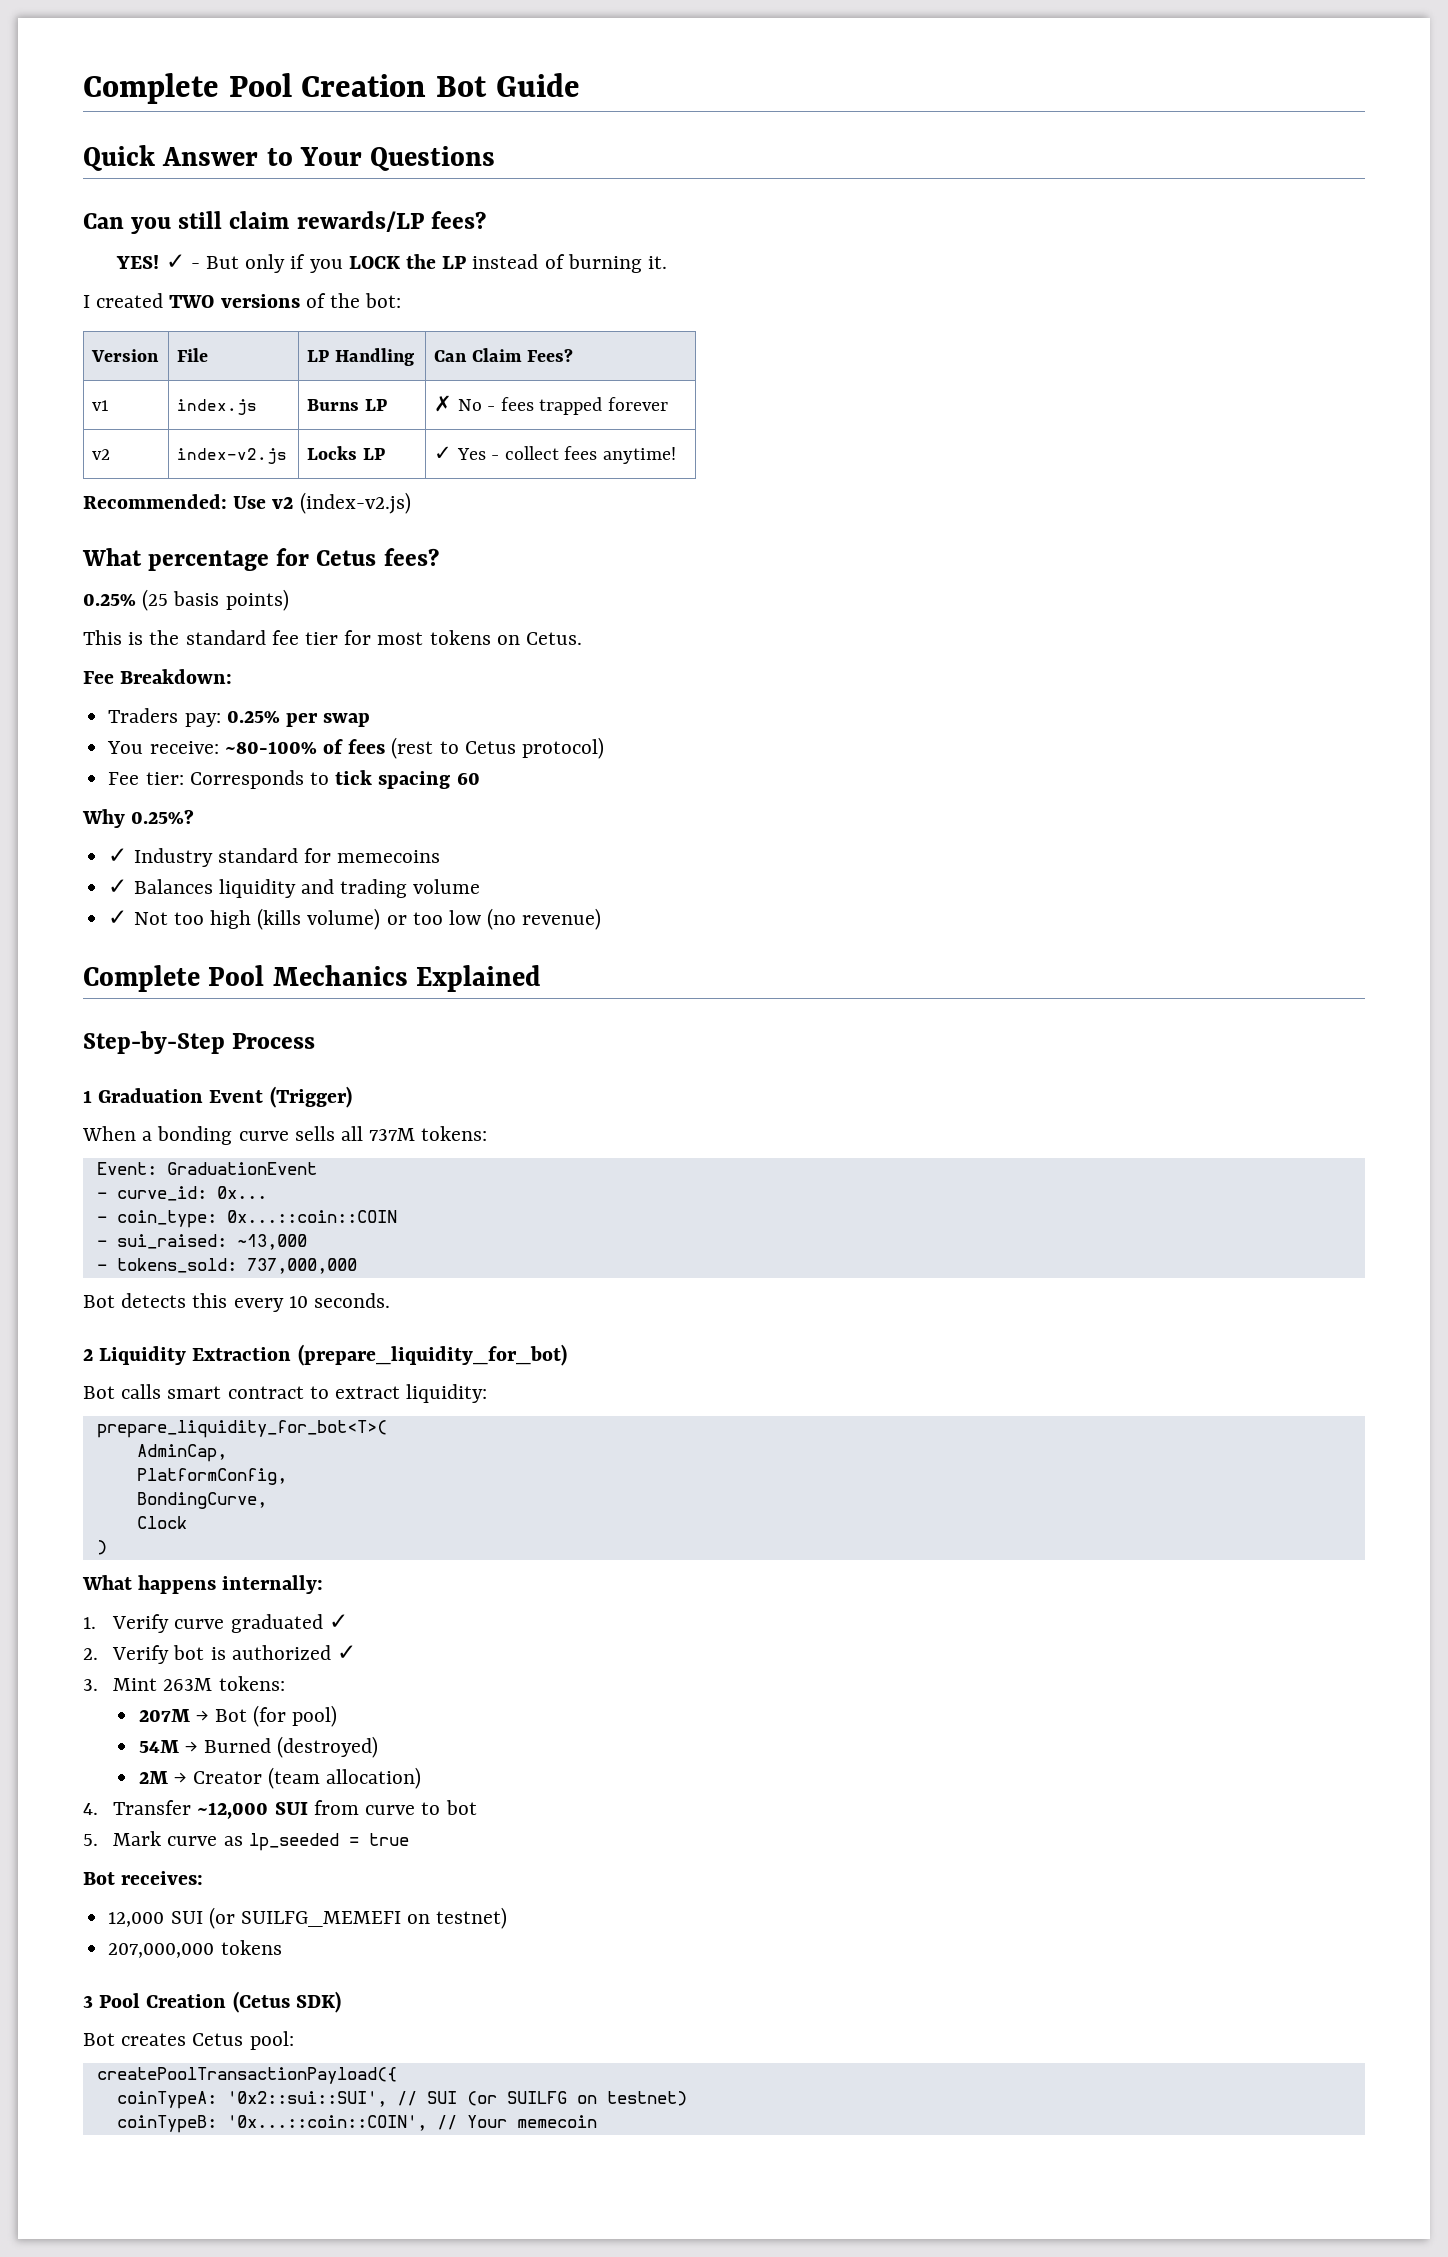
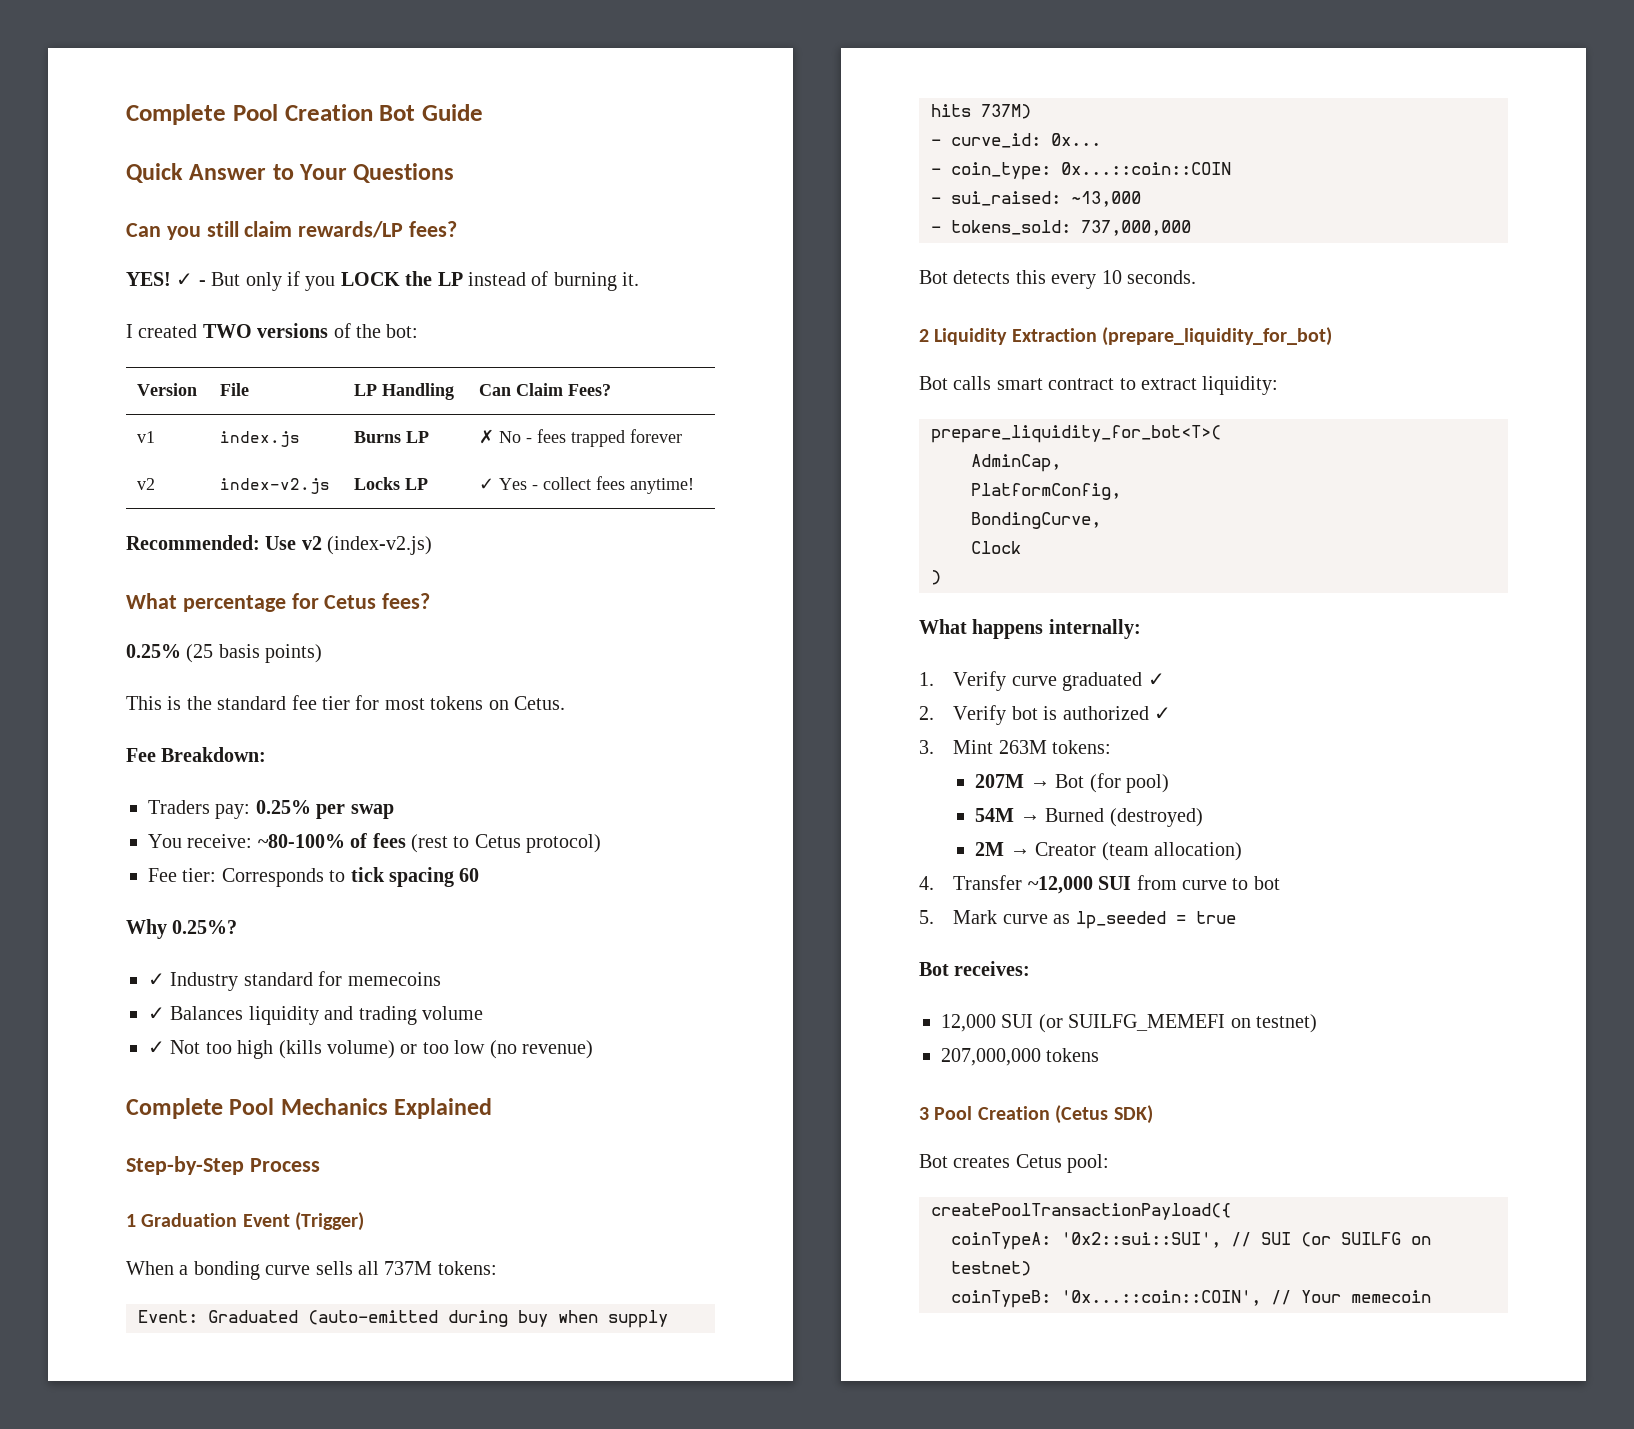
- Event: GraduationEvent
+ Event: Graduated (auto-emitted during buy when supply hits 737M)

